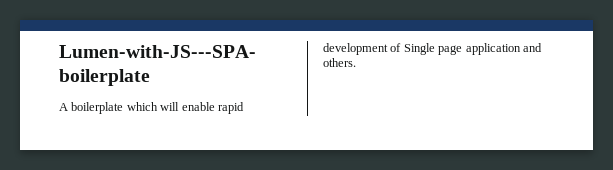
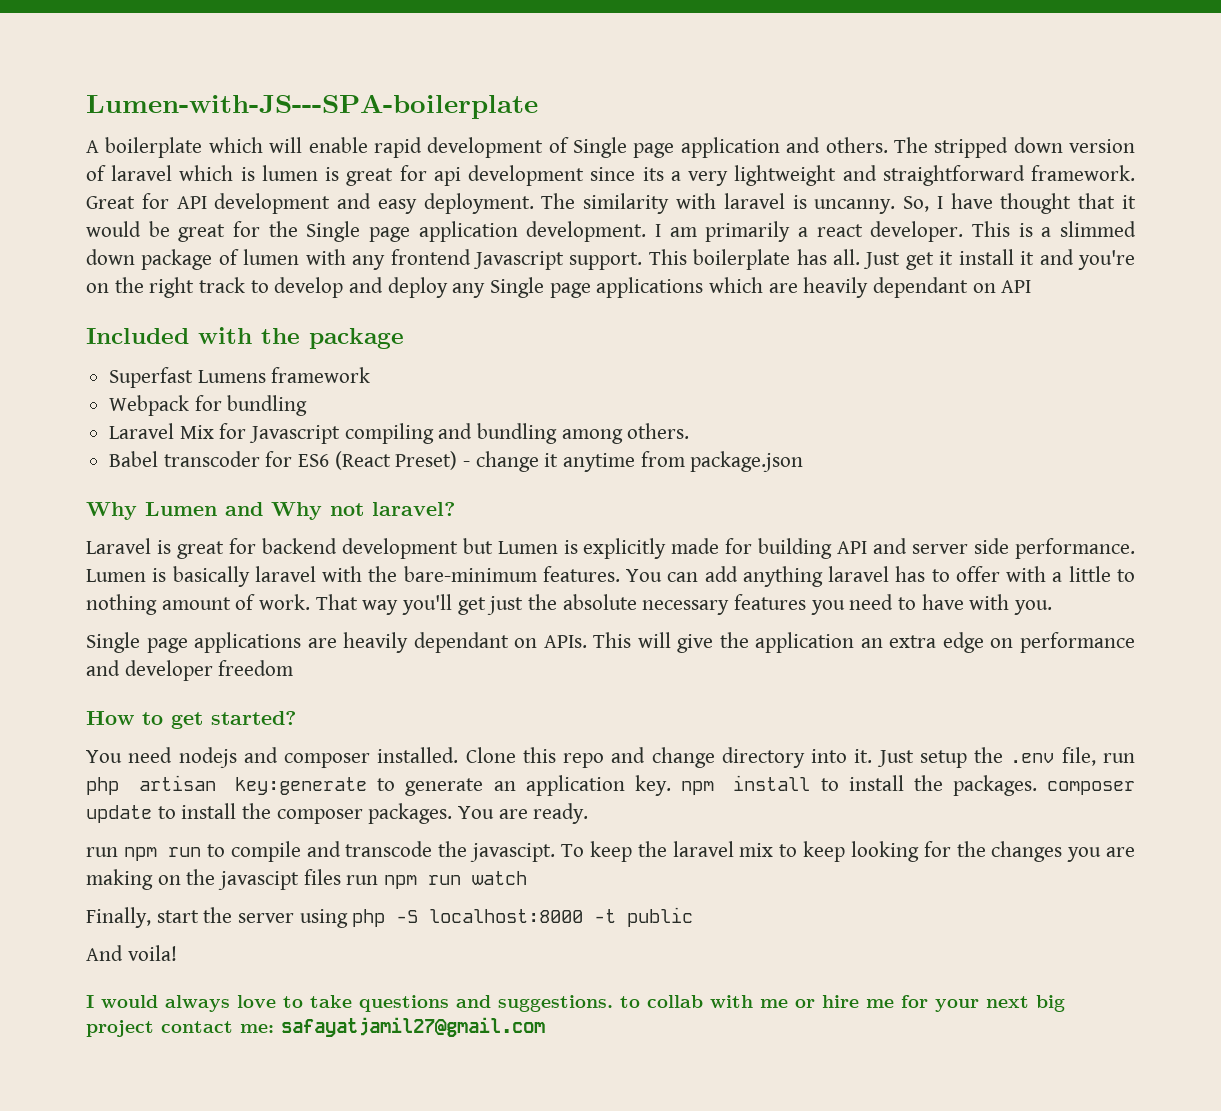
+ The stripped down version of laravel which is lumen is great for api development since its a very lightweight and straightforward framework. Great for API development and easy deployment. The similarity with laravel is uncanny. So, I have thought that it would be great for the Single page application development. I am primarily a react developer. This is a slimmed down package of lumen with any frontend Javascript support. This boilerplate has all. Just get it install it and you're on the right track to develop and deploy any Single page applications which are heavily dependant on API
+ Included with the package
+ Superfast Lumens framework
+ Webpack for bundling
+ Laravel Mix for Javascript compiling and bundling among others.
+ Babel transcoder for ES6 (React Preset) - change it anytime from package.json
+ Why Lumen and Why not laravel?
+ Laravel is great for backend development but Lumen is explicitly made for building API and server side performance. Lumen is basically laravel with the bare-minimum features. You can add anything laravel has to offer with a little to nothing amount of work. That way you'll get just the absolute necessary features you need to have with you.
+ Single page applications are heavily dependant on APIs. This will give the application an extra edge on performance and developer freedom
+ How to get started?
+ You need nodejs and composer installed. Clone this repo and change directory into it. Just setup the .env file, run php artisan key:generate to generate an application key. npm install to install the packages. composer update to install the composer packages. You are ready.
+ run npm run to compile and transcode the javascipt. To keep the laravel mix to keep looking for the changes you are making on the javascipt files run npm run watch
+ Finally, start the server using php -S localhost:8000 -t public
+ And voila!
+ I would always love to take questions and suggestions. to collab with me or hire me for your next big project contact me: safayatjamil27@gmail.com

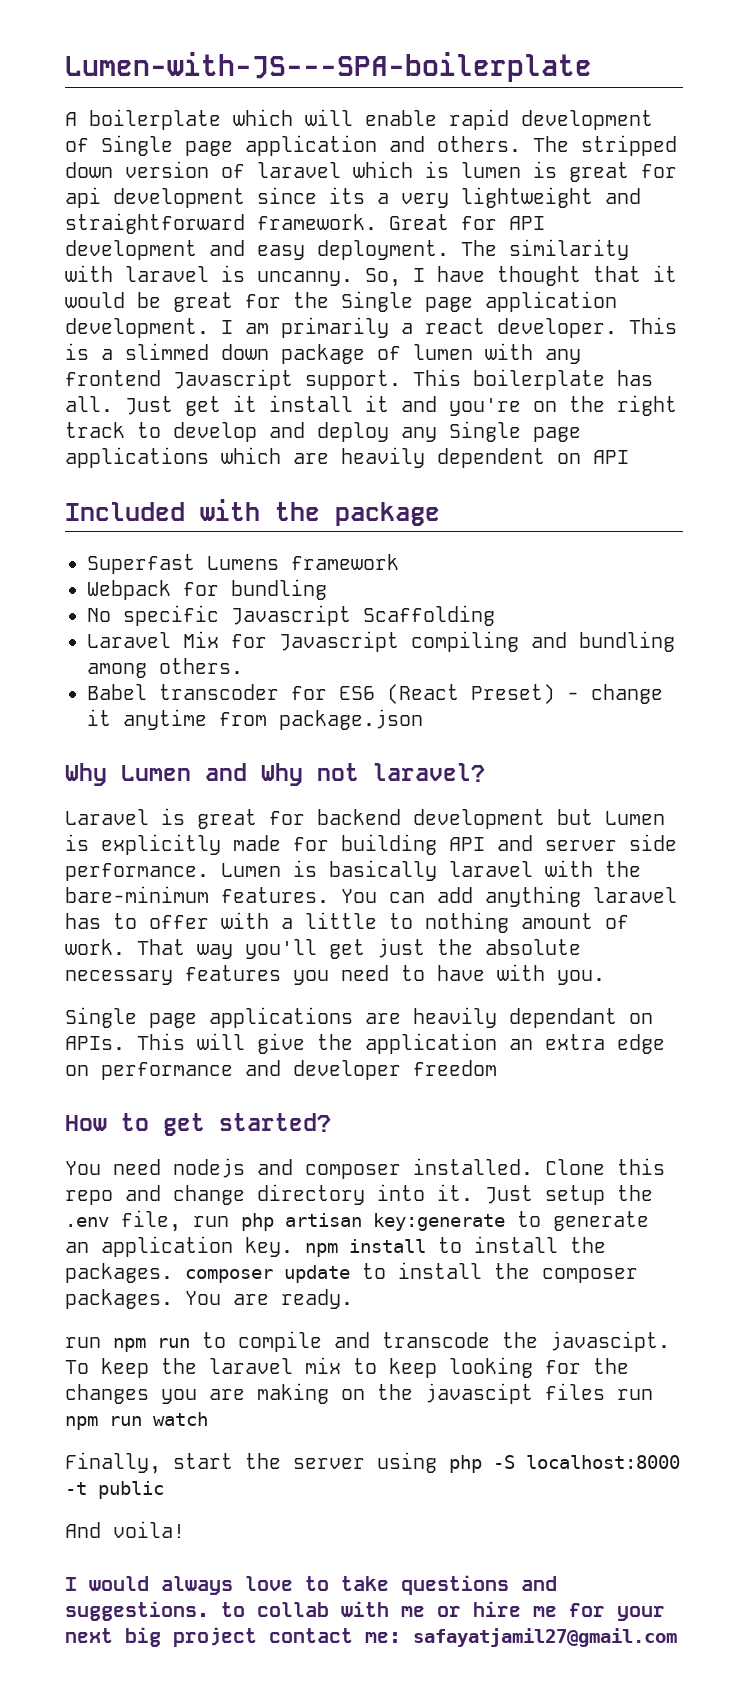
- Just get it install it and you're on the right track to develop and deploy any Single page applications which are heavily dependant on API
+ Just get it install it and you're on the right track to develop and deploy any Single page applications which are heavily dependent on API
+ No specific Javascript Scaffolding

